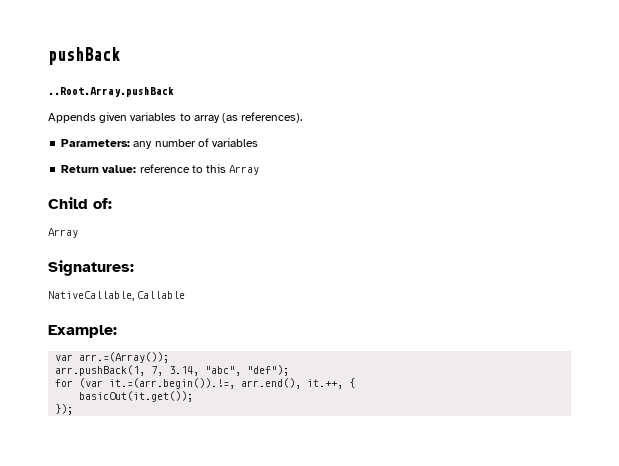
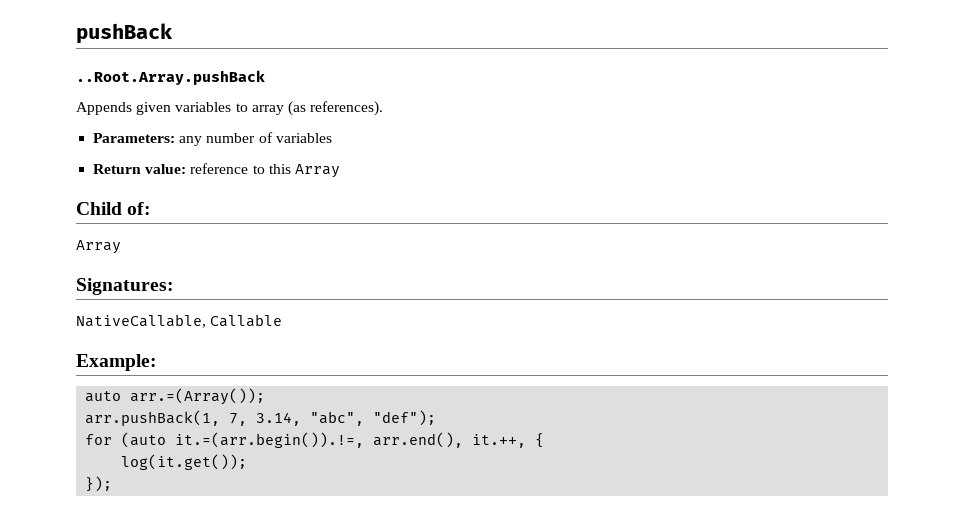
- var arr.=(Array());
+ auto arr.=(Array());
- for (var it.=(arr.begin()).!=, arr.end(), it.++, {
+ for (auto it.=(arr.begin()).!=, arr.end(), it.++, {
- basicOut(it.get());
+ log(it.get());

